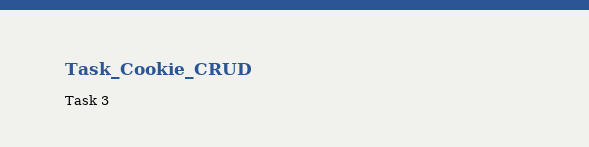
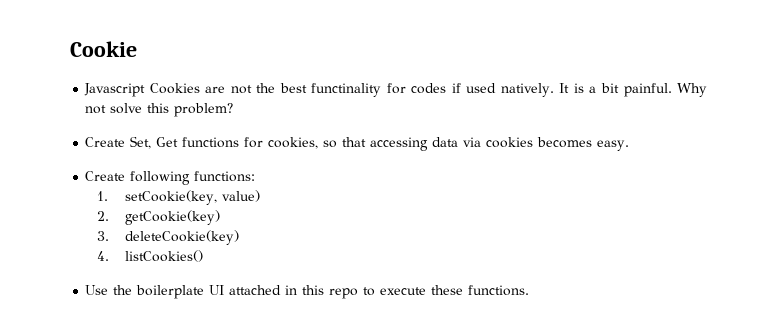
- Task_Cookie_CRUD
- Task 3
+ Cookie
+ Javascript Cookies are not the best functinality for codes if used natively. It is a bit painful. Why not solve this problem?
+ Create Set, Get functions for cookies, so that accessing data via cookies becomes easy.
+ Create following functions:
+ 1. setCookie(key, value)
+ 2. getCookie(key)
+ 3. deleteCookie(key)
+ 4. listCookies()
+ Use the boilerplate UI attached in this repo to execute these functions.

